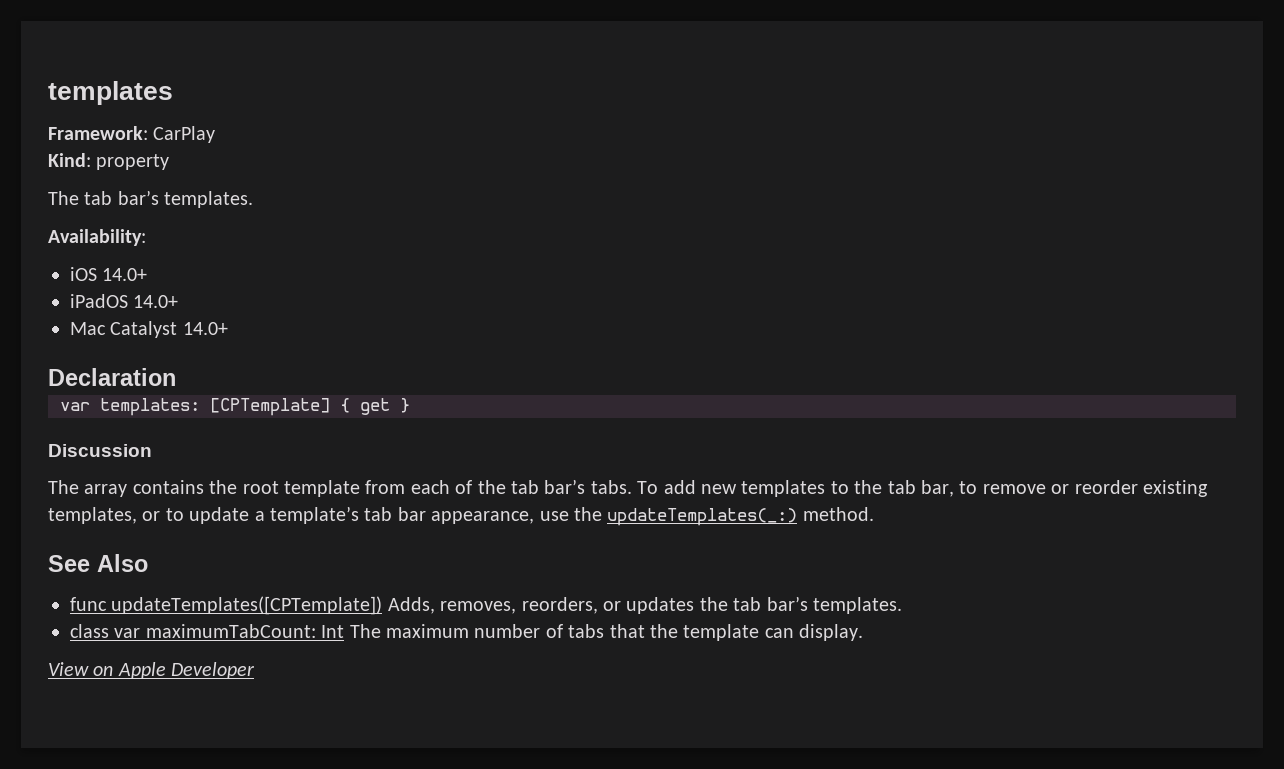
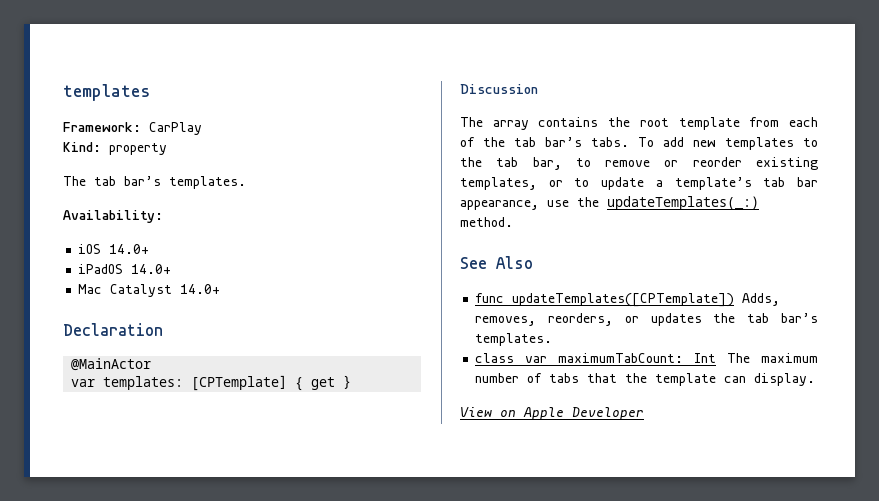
+ @MainActor

